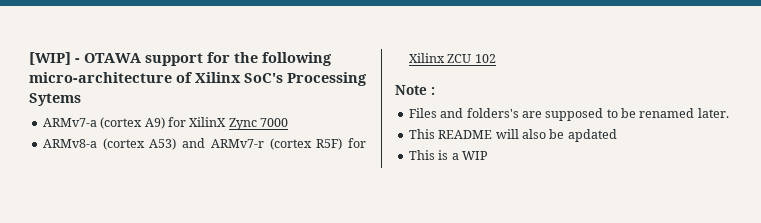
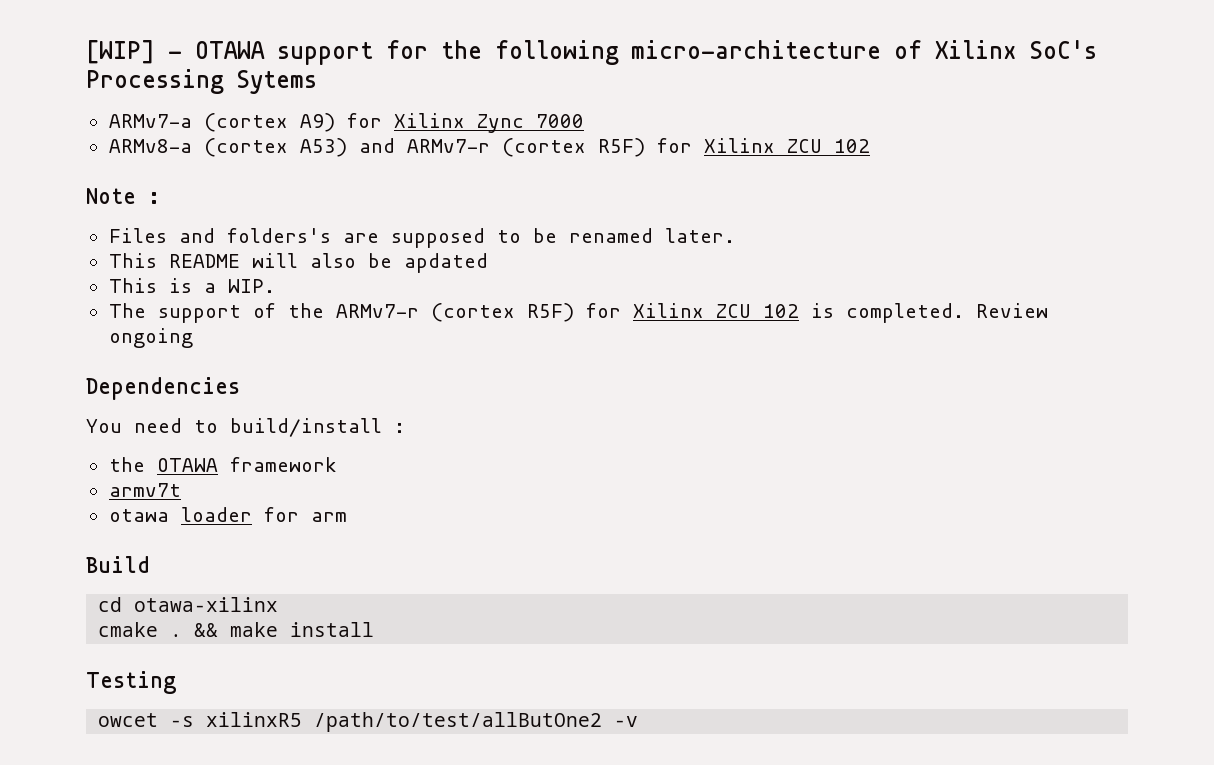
- ARMv7-a (cortex A9) for XilinX Zync 7000
+ ARMv7-a (cortex A9) for Xilinx Zync 7000
- This is a WIP
+ This is a WIP.
+ The support of the ARMv7-r (cortex R5F) for Xilinx ZCU 102 is completed. Review ongoing
+ Dependencies
+ You need to build/install :
+ the OTAWA framework
+ armv7t
+ otawa loader for arm
+ Build
+ cd otawa-xilinx
+ cmake . && make install
+ Testing
+ owcet -s xilinxR5 /path/to/test/allButOne2 -v

